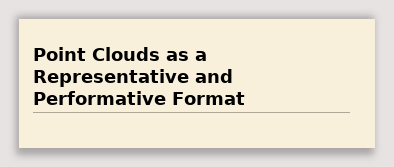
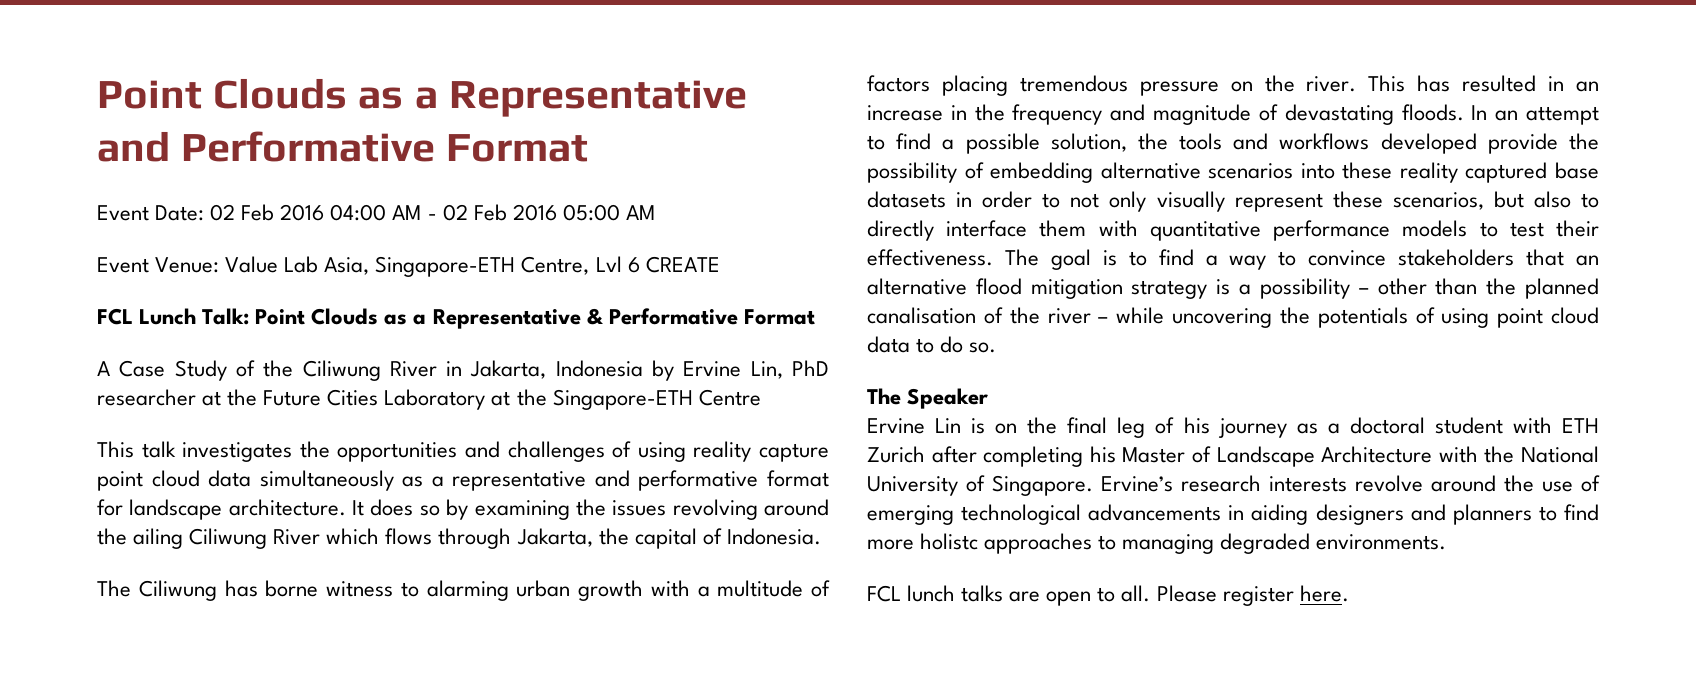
+ Event Date: 02 Feb 2016 04:00 AM - 02 Feb 2016 05:00 AM
+ Event Venue: Value Lab Asia, Singapore-ETH Centre, Lvl 6 CREATE
+ FCL Lunch Talk: Point Clouds as a Representative & Performative Format
+ A Case Study of the Ciliwung River in Jakarta, Indonesia by Ervine Lin, PhD researcher at the Future Cities Laboratory at the Singapore-ETH Centre
+ This talk investigates the opportunities and challenges of using reality capture point cloud data simultaneously as a representative and performative format for landscape architecture. It does so by examining the issues revolving around the ailing Ciliwung River which flows through Jakarta, the capital of Indonesia.
+ The Ciliwung has borne witness to alarming urban growth with a multitude of factors placing tremendous pressure on the river. This has resulted in an increase in the frequency and magnitude of devastating floods. In an attempt to find a possible solution, the tools and workflows developed provide the possibility of embedding alternative scenarios into these reality captured base datasets in order to not only visually represent these scenarios, but also to directly interface them with quantitative performance models to test their effectiveness. The goal is to find a way to convince stakeholders that an alternative flood mitigation strategy is a possibility – other than the planned canalisation of the river – while uncovering the potentials of using point cloud data to do so.
+ The Speaker
+ Ervine Lin is on the final leg of his journey as a doctoral student with ETH Zurich after completing his Master of Landscape Architecture with the National University of Singapore. Ervine’s research interests revolve around the use of emerging technological advancements in aiding designers and planners to find more holistc approaches to managing degraded environments.
+ FCL lunch talks are open to all. Please register here.

